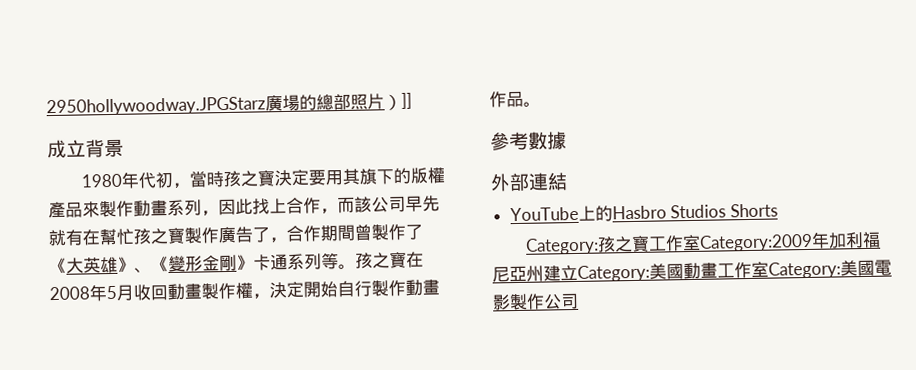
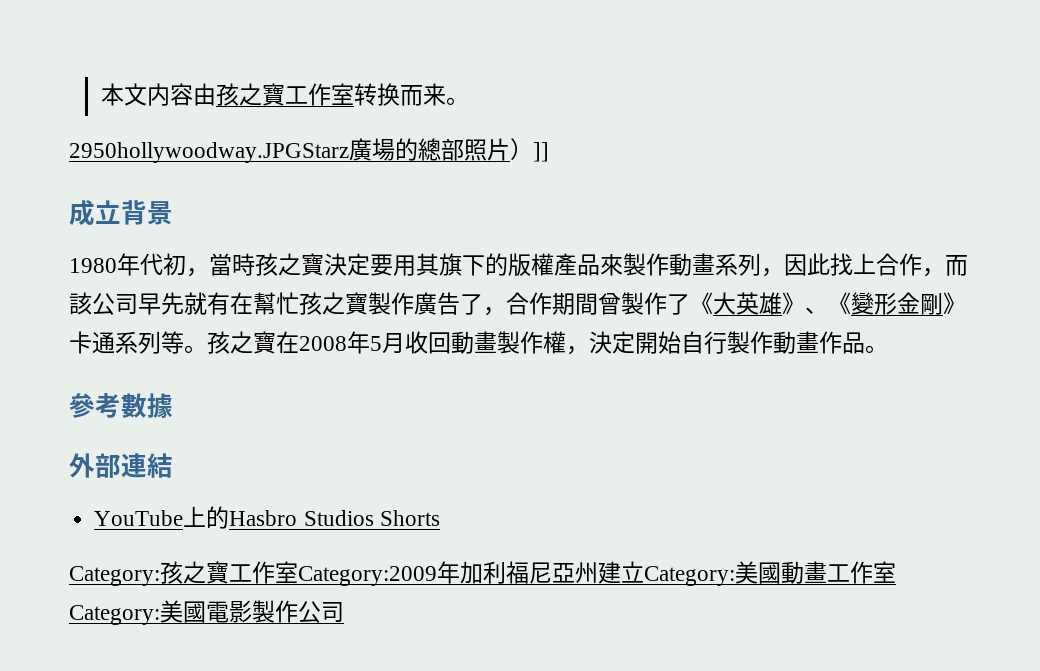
+ 本文内容由孩之寶工作室转换而来。

